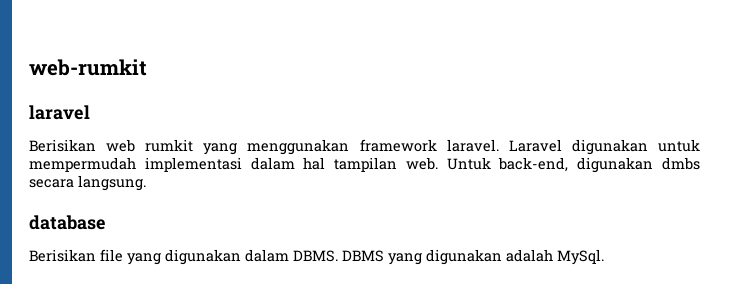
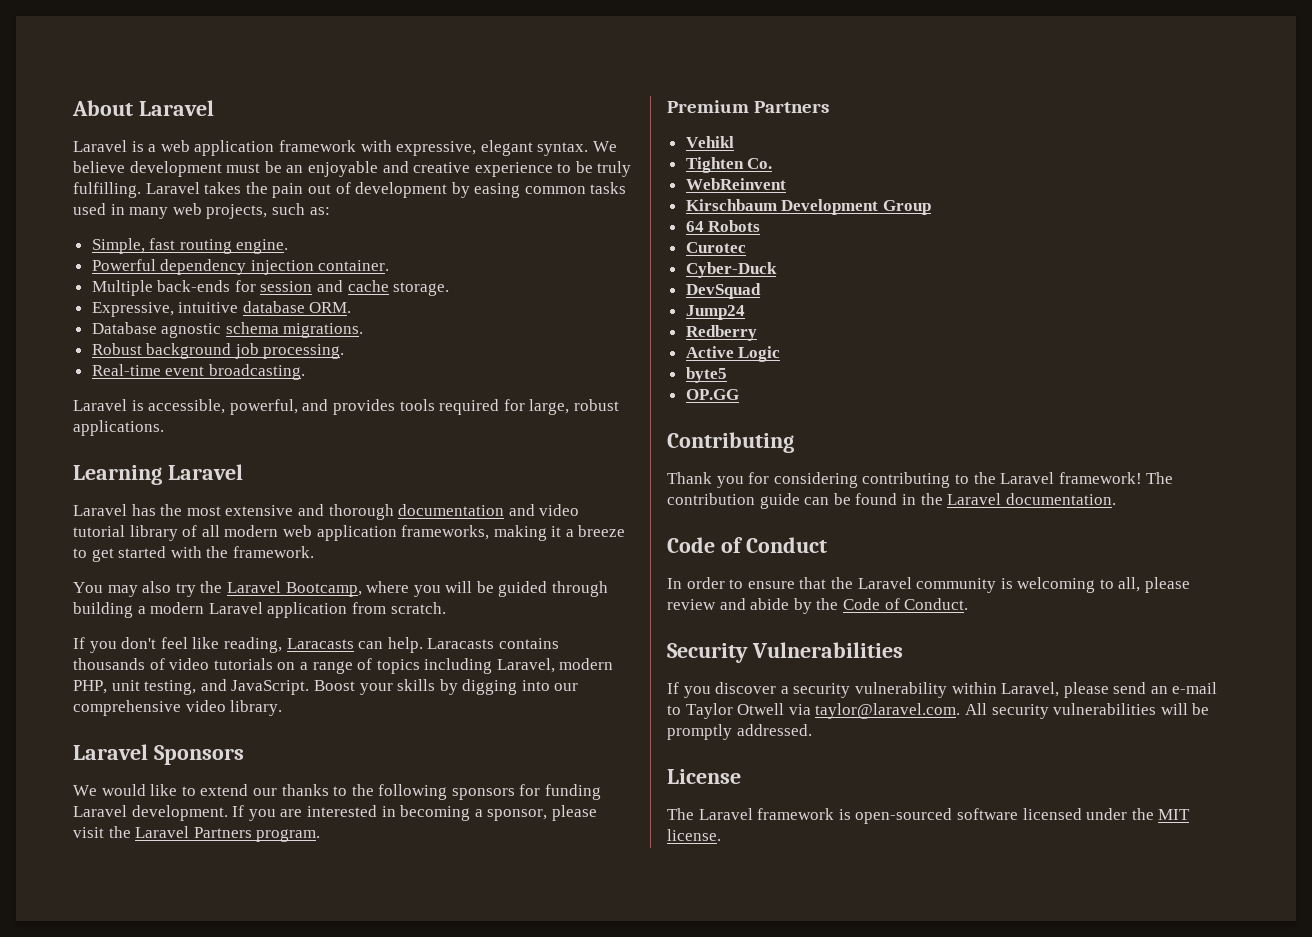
- web-rumkit
- laravel
- Berisikan web rumkit yang menggunakan framework laravel. Laravel digunakan untuk mempermudah implementasi dalam hal tampilan web. Untuk back-end, digunakan dmbs secara langsung.
- database
- Berisikan file yang digunakan dalam DBMS. DBMS yang digunakan adalah MySql.
+ About Laravel
+ Laravel is a web application framework with expressive, elegant syntax. We believe development must be an enjoyable and creative experience to be truly fulfilling. Laravel takes the pain out of development by easing common tasks used in many web projects, such as:
+ Simple, fast routing engine.
+ Powerful dependency injection container.
+ Multiple back-ends for session and cache storage.
+ Expressive, intuitive database ORM.
+ Database agnostic schema migrations.
+ Robust background job processing.
+ Real-time event broadcasting.
+ Laravel is accessible, powerful, and provides tools required for large, robust applications.
+ Learning Laravel
+ Laravel has the most extensive and thorough documentation and video tutorial library of all modern web application frameworks, making it a breeze to get started with the framework.
+ You may also try the Laravel Bootcamp, where you will be guided through building a modern Laravel application from scratch.
+ If you don't feel like reading, Laracasts can help. Laracasts contains thousands of video tutorials on a range of topics including Laravel, modern PHP, unit testing, and JavaScript. Boost your skills by digging into our comprehensive video library.
+ Laravel Sponsors
+ We would like to extend our thanks to the following sponsors for funding Laravel development. If you are interested in becoming a sponsor, please visit the Laravel Partners program.
+ Premium Partners
+ Vehikl
+ Tighten Co.
+ WebReinvent
+ Kirschbaum Development Group
+ 64 Robots
+ Curotec
+ Cyber-Duck
+ DevSquad
+ Jump24
+ Redberry
+ Active Logic
+ byte5
+ OP.GG
+ Contributing
+ Thank you for considering contributing to the Laravel framework! The contribution guide can be found in the Laravel documentation.
+ Code of Conduct
+ In order to ensure that the Laravel community is welcoming to all, please review and abide by the Code of Conduct.
+ Security Vulnerabilities
+ If you discover a security vulnerability within Laravel, please send an e-mail to Taylor Otwell via taylor@laravel.com. All security vulnerabilities will be promptly addressed.
+ License
+ The Laravel framework is open-sourced software licensed under the MIT license.

